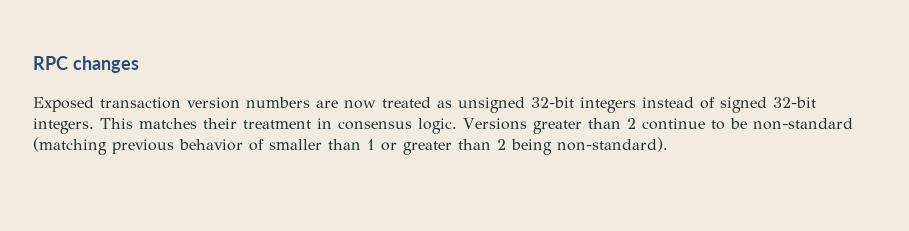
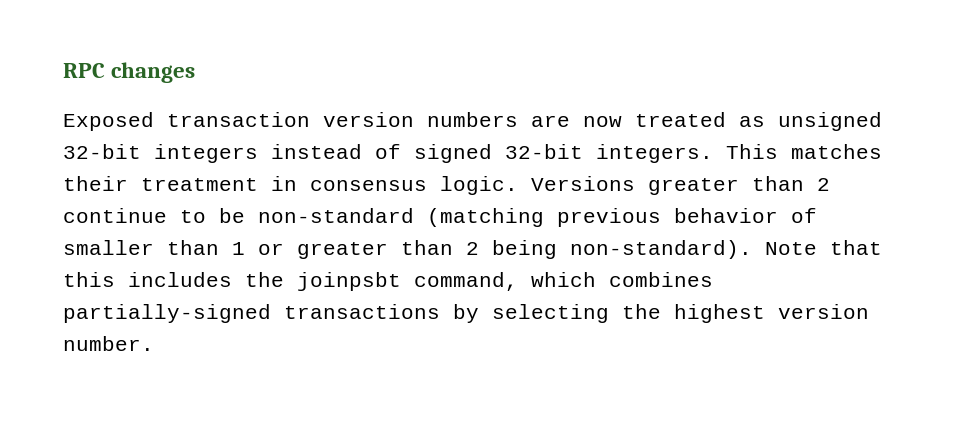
+ Note that this includes the joinpsbt command, which combines partially-signed transactions by selecting the highest version number.

